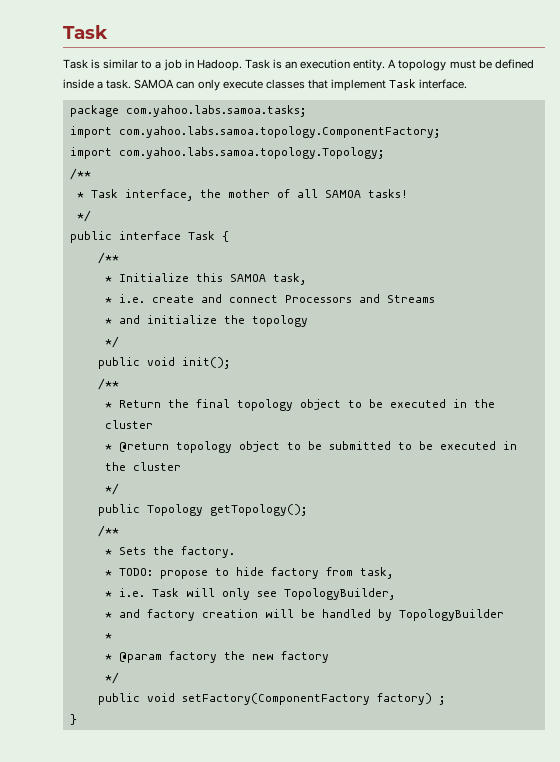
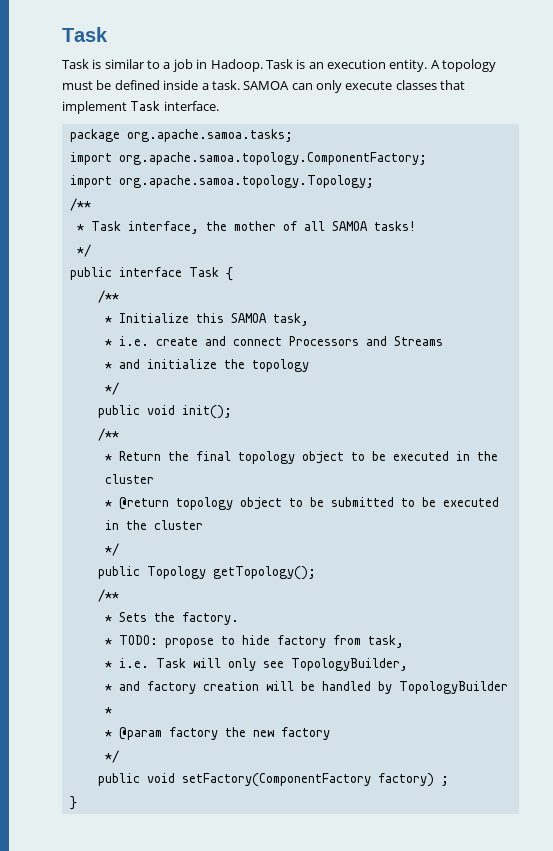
- package com.yahoo.labs.samoa.tasks;
- import com.yahoo.labs.samoa.topology.ComponentFactory;
- import com.yahoo.labs.samoa.topology.Topology;
+ package org.apache.samoa.tasks;
+ import org.apache.samoa.topology.ComponentFactory;
+ import org.apache.samoa.topology.Topology;

